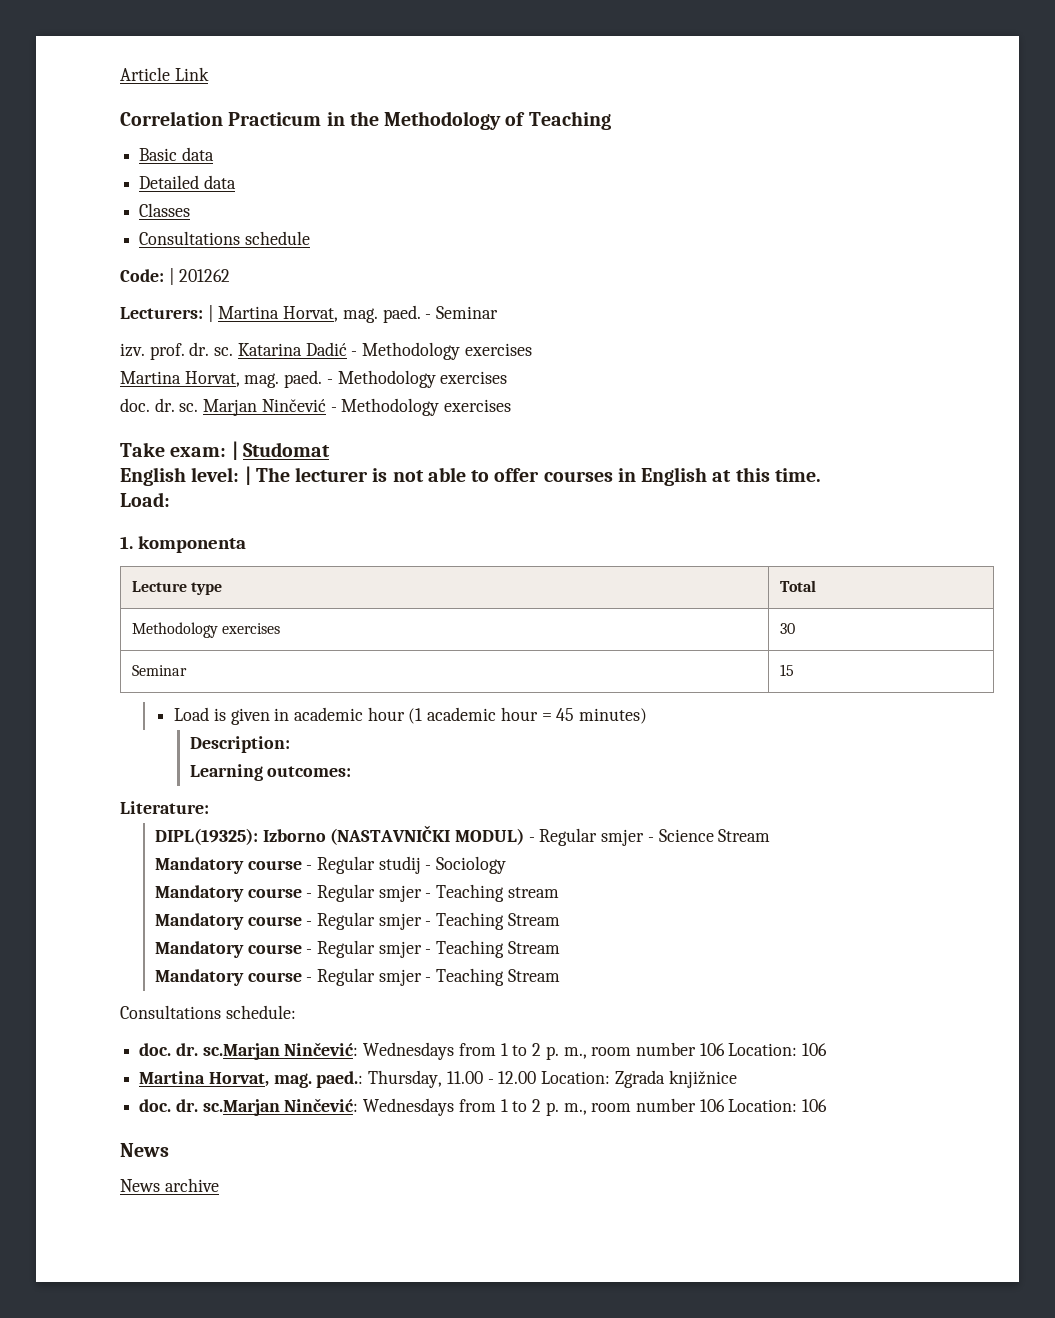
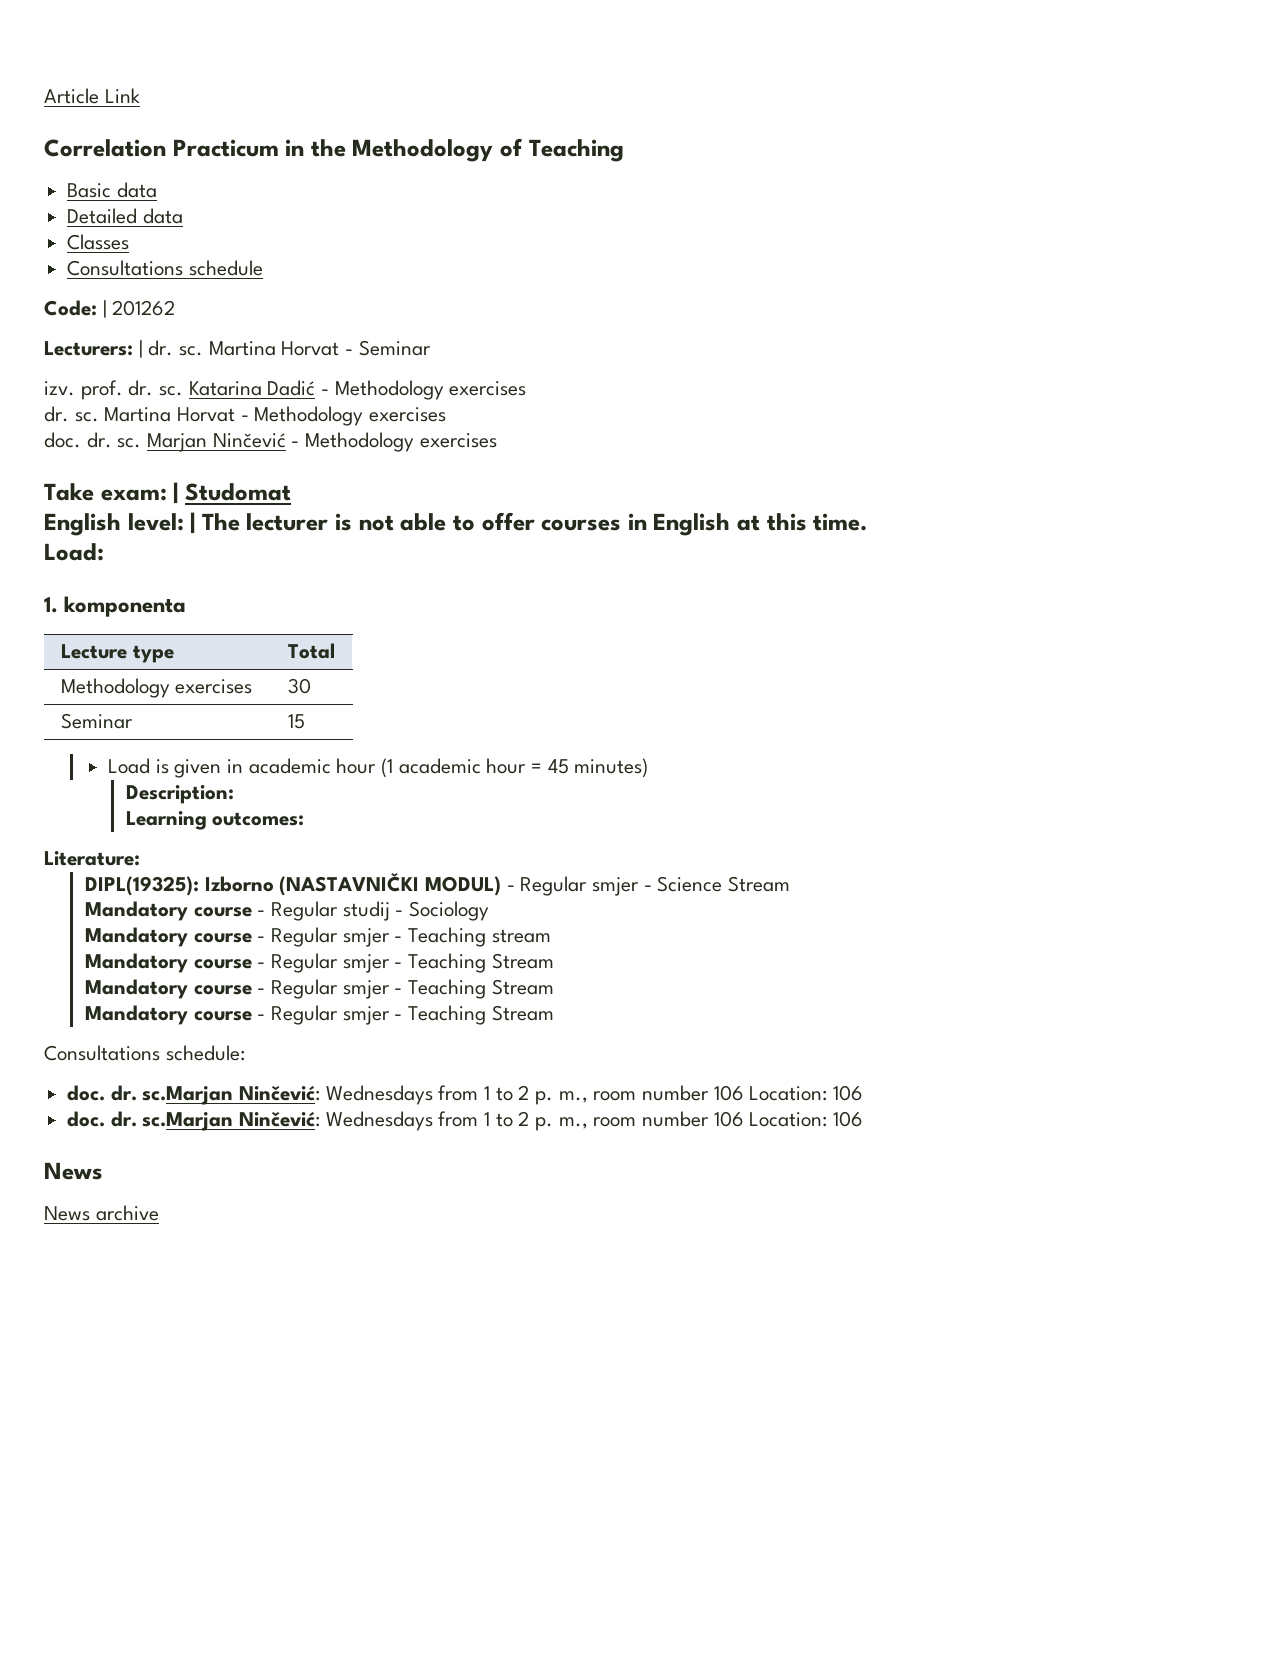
- Lecturers: | Martina Horvat, mag. paed. - Seminar
+ Lecturers: | dr. sc. Martina Horvat - Seminar
- Martina Horvat, mag. paed. - Methodology exercises
+ dr. sc. Martina Horvat - Methodology exercises
- Martina Horvat, mag. paed.: Thursday, 11.00 - 12.00 Location: Zgrada knjižnice

